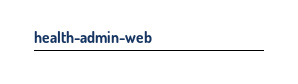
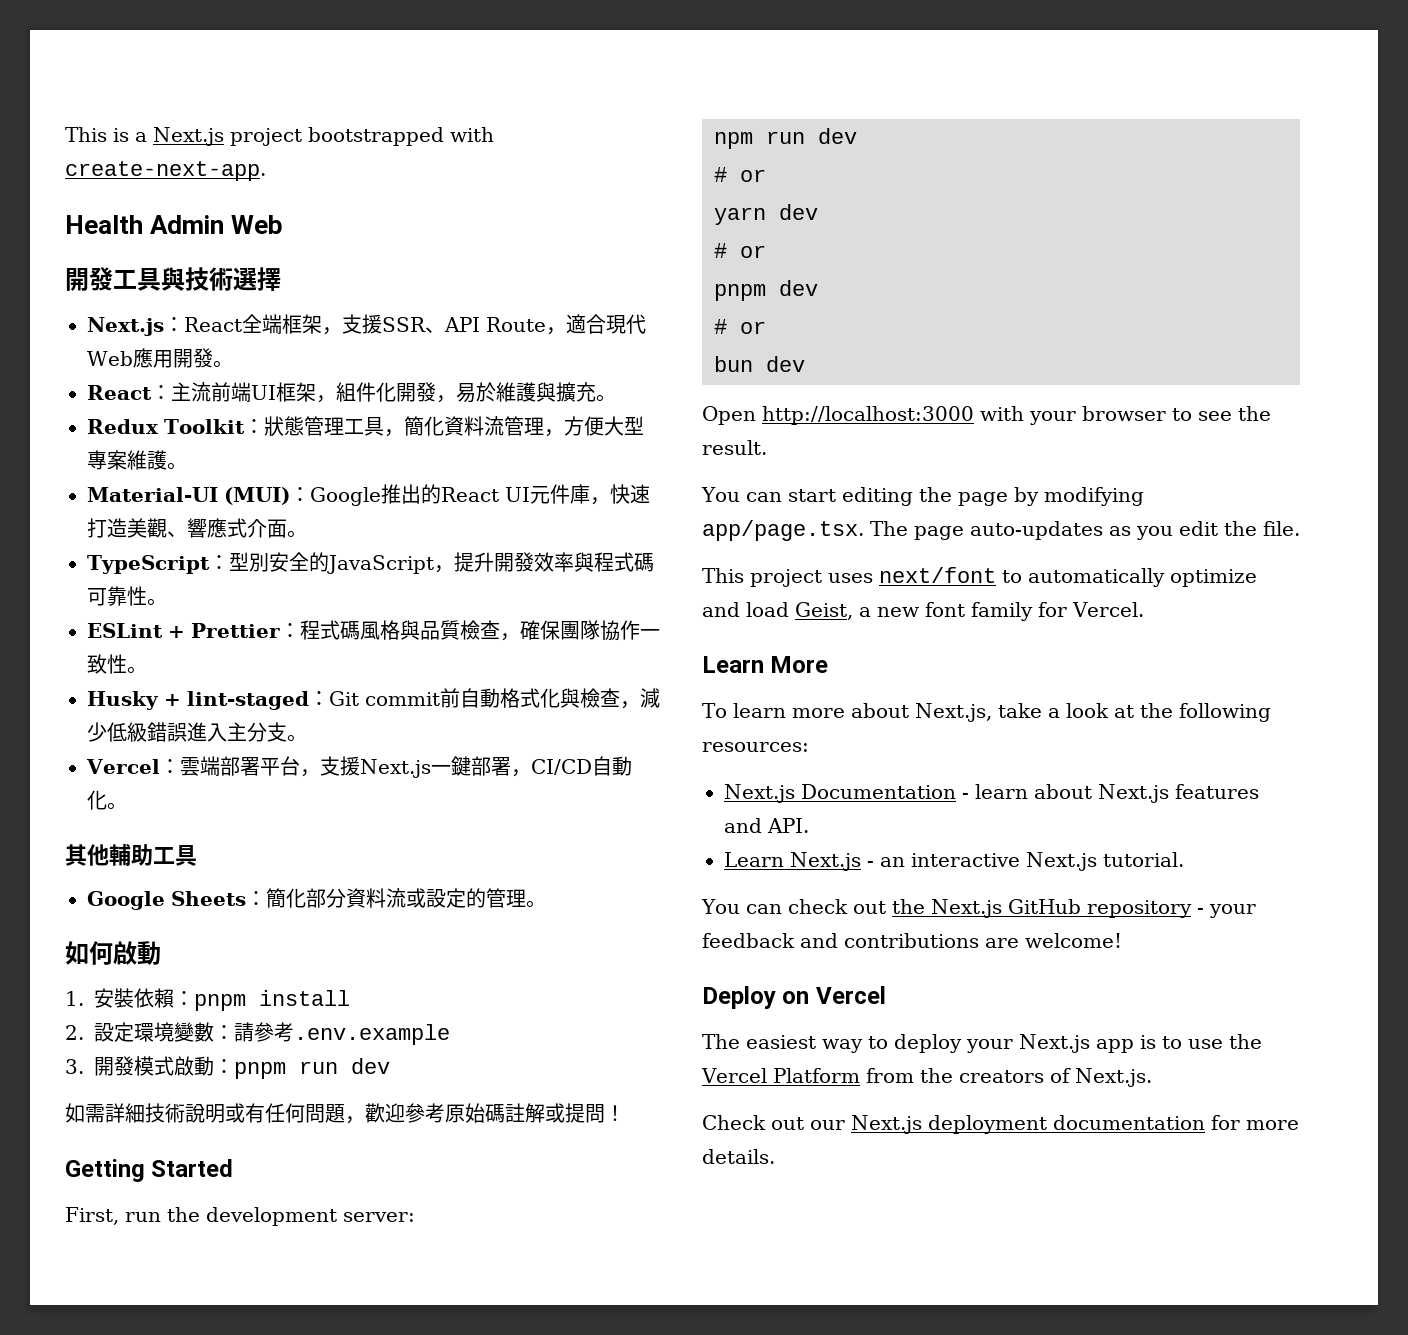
- health-admin-web
+ This is a Next.js project bootstrapped with create-next-app.
+ Health Admin Web
+ 開發工具與技術選擇
+ Next.js：React全端框架，支援SSR、API Route，適合現代Web應用開發。
+ React：主流前端UI框架，組件化開發，易於維護與擴充。
+ Redux Toolkit：狀態管理工具，簡化資料流管理，方便大型專案維護。
+ Material-UI (MUI)：Google推出的React UI元件庫，快速打造美觀、響應式介面。
+ TypeScript：型別安全的JavaScript，提升開發效率與程式碼可靠性。
+ ESLint + Prettier：程式碼風格與品質檢查，確保團隊協作一致性。
+ Husky + lint-staged：Git commit前自動格式化與檢查，減少低級錯誤進入主分支。
+ Vercel：雲端部署平台，支援Next.js一鍵部署，CI/CD自動化。
+ 其他輔助工具
+ Google Sheets：簡化部分資料流或設定的管理。
+ 如何啟動
+ 1.安裝依賴：pnpm install
+ 2.設定環境變數：請參考.env.example
+ 3.開發模式啟動：pnpm run dev
+ 如需詳細技術說明或有任何問題，歡迎參考原始碼註解或提問！
+ Getting Started
+ First, run the development server:
+ npm run dev
+ # or
+ yarn dev
+ # or
+ pnpm dev
+ # or
+ bun dev
+ Open http://localhost:3000 with your browser to see the result.
+ You can start editing the page by modifying app/page.tsx. The page auto-updates as you edit the file.
+ This project uses next/font to automatically optimize and load Geist, a new font family for Vercel.
+ Learn More
+ To learn more about Next.js, take a look at the following resources:
+ Next.js Documentation - learn about Next.js features and API.
+ Learn Next.js - an interactive Next.js tutorial.
+ You can check out the Next.js GitHub repository - your feedback and contributions are welcome!
+ Deploy on Vercel
+ The easiest way to deploy your Next.js app is to use the Vercel Platform from the creators of Next.js.
+ Check out our Next.js deployment documentation for more details.

